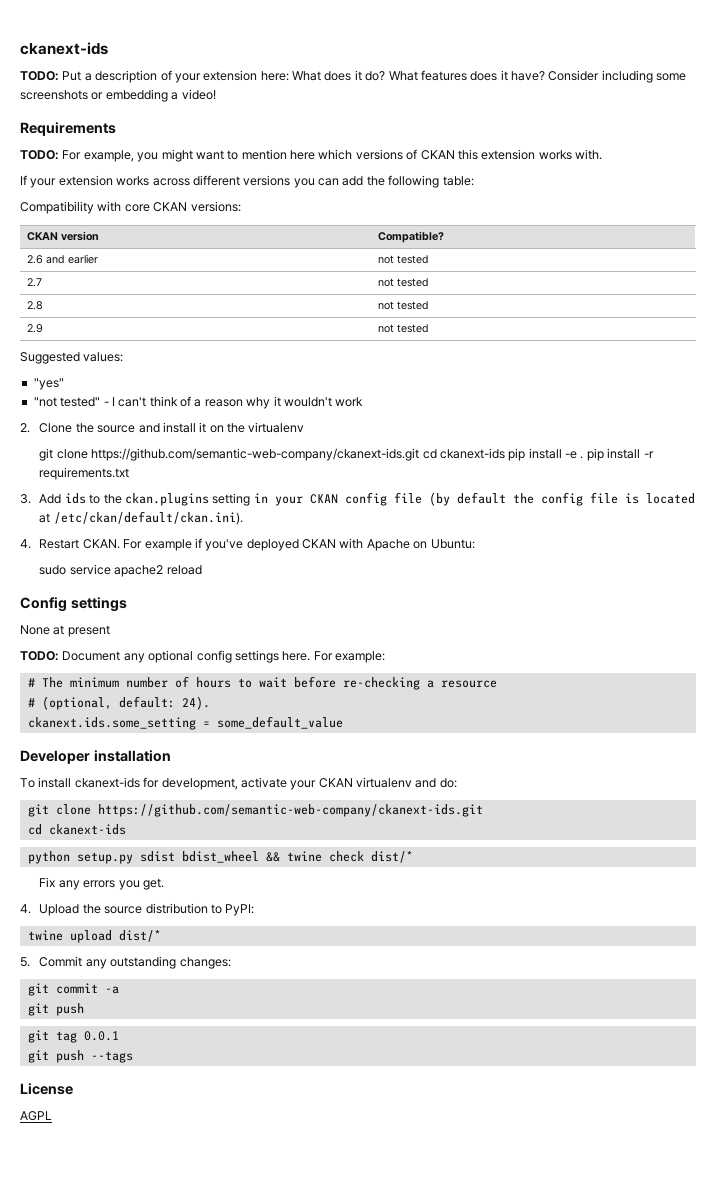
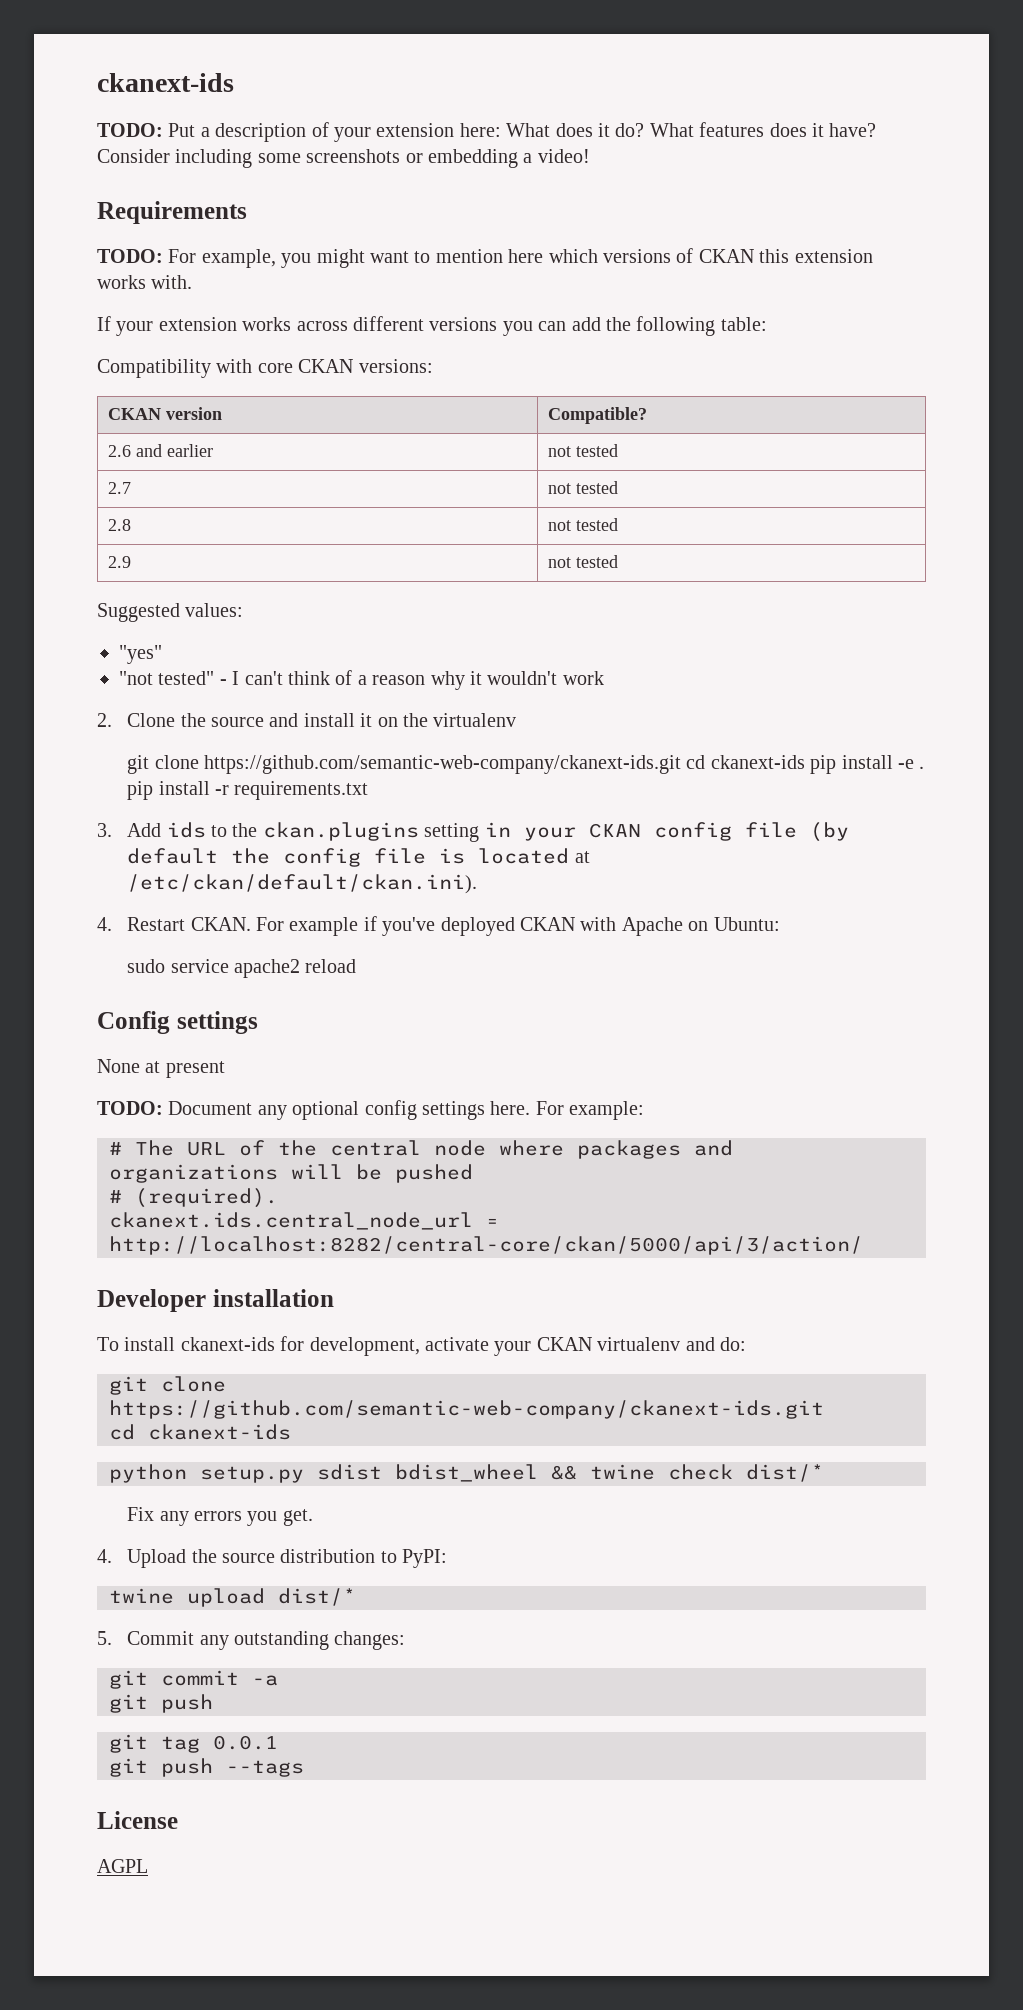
- # The minimum number of hours to wait before re-checking a resource
- # (optional, default: 24).
- ckanext.ids.some_setting = some_default_value
+ # The URL of the central node where packages and organizations will be pushed
+ # (required).
+ ckanext.ids.central_node_url = http://localhost:8282/central-core/ckan/5000/api/3/action/

